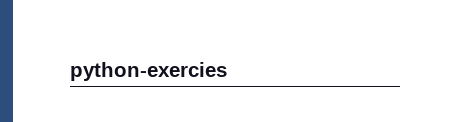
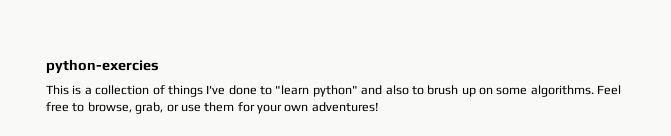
+ This is a collection of things I've done to "learn python" and also to brush up on some algorithms. Feel free to browse, grab, or use them for your own adventures!

